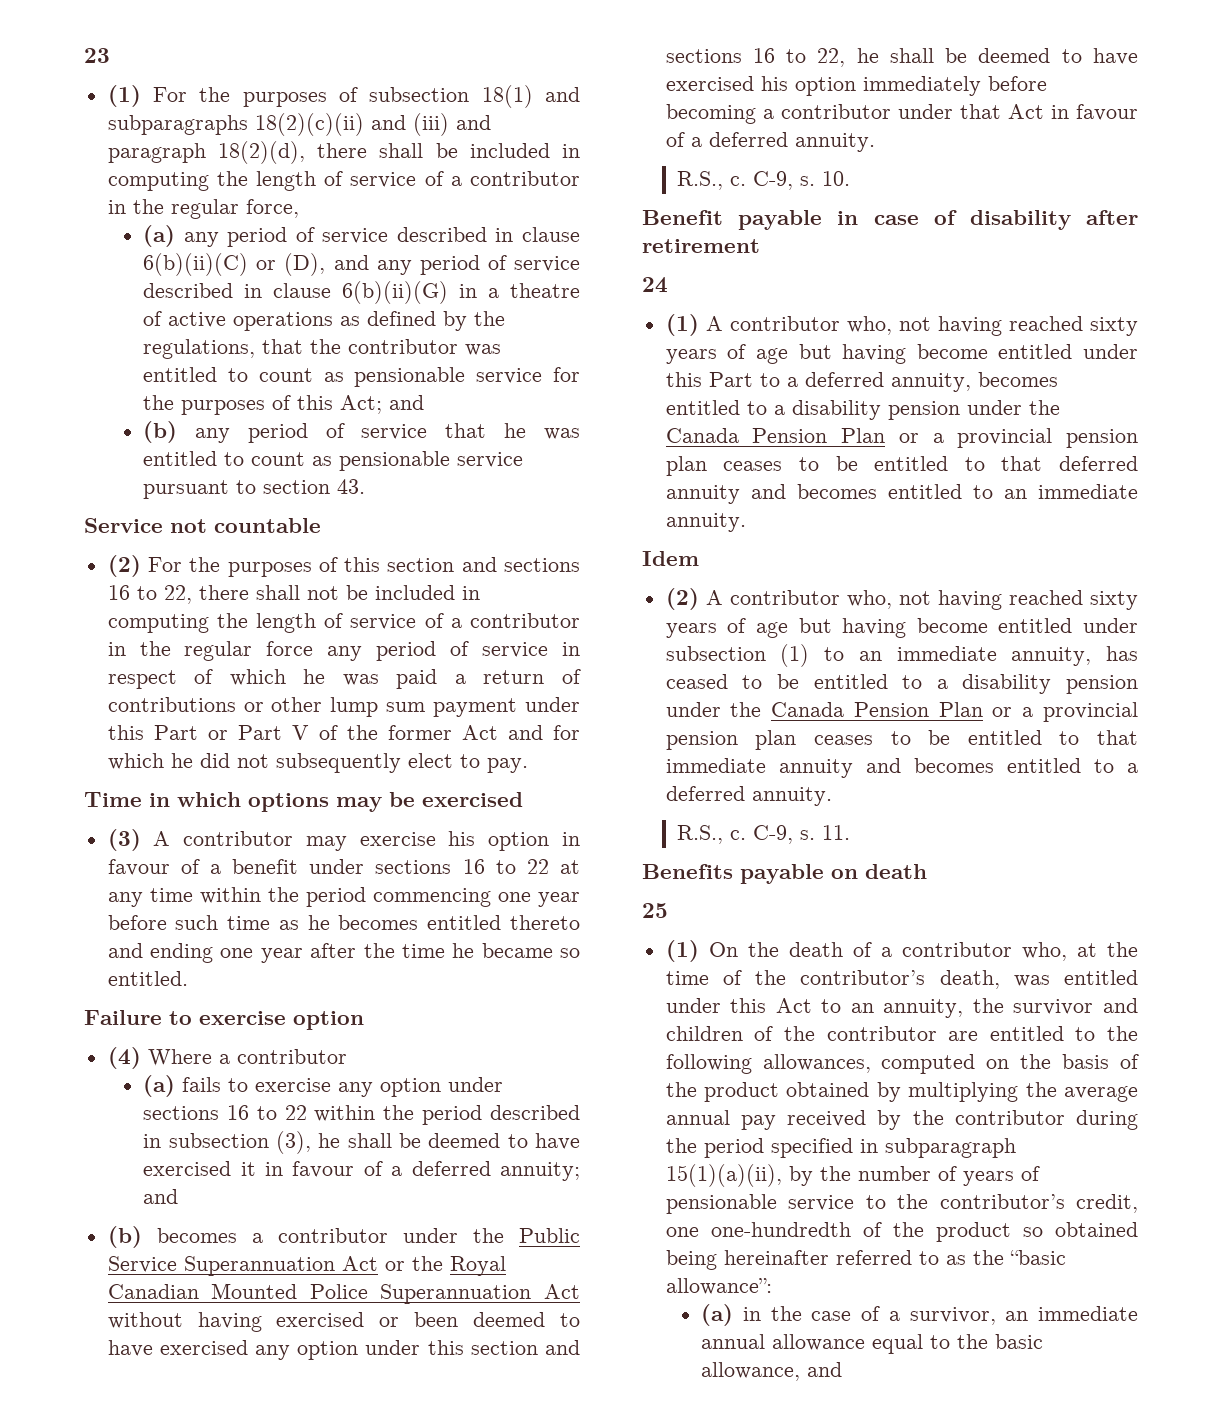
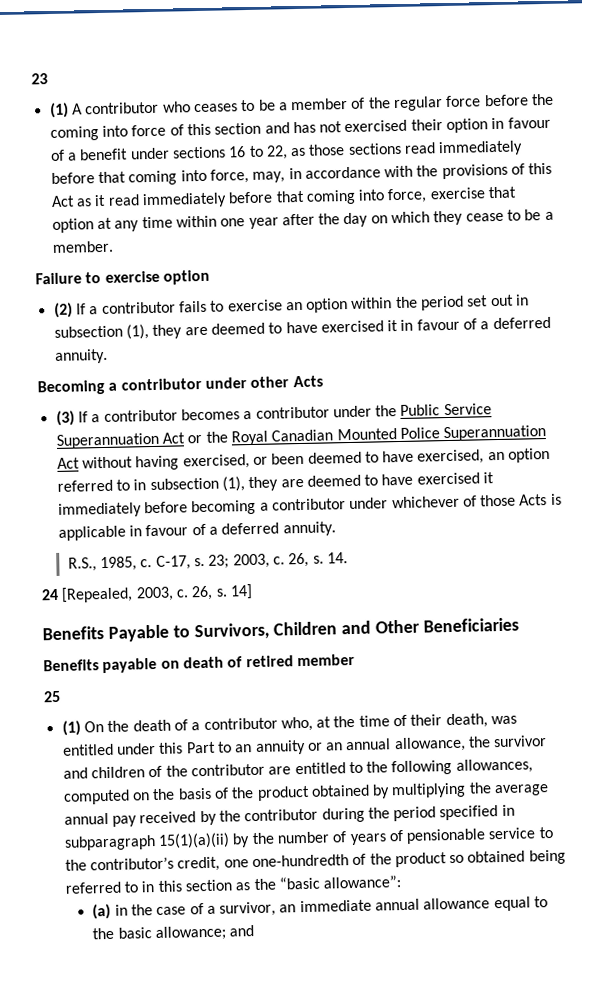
- (1) For the purposes of subsection 18(1) and subparagraphs 18(2)(c)(ii) and (iii) and paragraph 18(2)(d), there shall be included in computing the length of service of a contributor in the regular force,
- (a) any period of service described in clause 6(b)(ii)(C) or (D), and any period of service described in clause 6(b)(ii)(G) in a theatre of active operations as defined by the regulations, that the contributor was entitled to count as pensionable service for the purposes of this Act; and
- (b) any period of service that he was entitled to count as pensionable service pursuant to section 43.
- Service not countable
- (2) For the purposes of this section and sections 16 to 22, there shall not be included in computing the length of service of a contributor in the regular force any period of service in respect of which he was paid a return of contributions or other lump sum payment under this Part or Part V of the former Act and for which he did not subsequently elect to pay.
- Time in which options may be exercised
- (3) A contributor may exercise his option in favour of a benefit under sections 16 to 22 at any time within the period commencing one year before such time as he becomes entitled thereto and ending one year after the time he became so entitled.
+ (1) A contributor who ceases to be a member of the regular force before the coming into force of this section and has not exercised their option in favour of a benefit under sections 16 to 22, as those sections read immediately before that coming into force, may, in accordance with the provisions of this Act as it read immediately before that coming into force, exercise that option at any time within one year after the day on which they cease to be a member.
- (4) Where a contributor
- (a) fails to exercise any option under sections 16 to 22 within the period described in subsection (3), he shall be deemed to have exercised it in favour of a deferred annuity; and
- (b) becomes a contributor under the Public Service Superannuation Act or the Royal Canadian Mounted Police Superannuation Act without having exercised or been deemed to have exercised any option under this section and sections 16 to 22, he shall be deemed to have exercised his option immediately before becoming a contributor under that Act in favour of a deferred annuity.
+ (2) If a contributor fails to exercise an option within the period set out in subsection (1), they are deemed to have exercised it in favour of a deferred annuity.
+ Becoming a contributor under other Acts
+ (3) If a contributor becomes a contributor under the Public Service Superannuation Act or the Royal Canadian Mounted Police Superannuation Act without having exercised, or been deemed to have exercised, an option referred to in subsection (1), they are deemed to have exercised it immediately before becoming a contributor under whichever of those Acts is applicable in favour of a deferred annuity.
- R.S., c. C-9, s. 10.
- Benefit payable in case of disability after retirement
- 24
- (1) A contributor who, not having reached sixty years of age but having become entitled under this Part to a deferred annuity, becomes entitled to a disability pension under the Canada Pension Plan or a provincial pension plan ceases to be entitled to that deferred annuity and becomes entitled to an immediate annuity.
- Idem
- (2) A contributor who, not having reached sixty years of age but having become entitled under subsection (1) to an immediate annuity, has ceased to be entitled to a disability pension under the Canada Pension Plan or a provincial pension plan ceases to be entitled to that immediate annuity and becomes entitled to a deferred annuity.
- R.S., c. C-9, s. 11.
+ R.S., 1985, c. C-17, s. 23; 2003, c. 26, s. 14.
+ 24 [Repealed, 2003, c. 26, s. 14]
+ Benefits Payable to Survivors, Children and Other Beneficiaries
- Benefits payable on death
+ Benefits payable on death of retired member
- (1) On the death of a contributor who, at the time of the contributor’s death, was entitled under this Act to an annuity, the survivor and children of the contributor are entitled to the following allowances, computed on the basis of the product obtained by multiplying the average annual pay received by the contributor during the period specified in subparagraph 15(1)(a)(ii), by the number of years of pensionable service to the contributor’s credit, one one-hundredth of the product so obtained being hereinafter referred to as the “basic allowance”:
+ (1) On the death of a contributor who, at the time of their death, was entitled under this Part to an annuity or an annual allowance, the survivor and children of the contributor are entitled to the following allowances, computed on the basis of the product obtained by multiplying the average annual pay received by the contributor during the period specified in subparagraph 15(1)(a)(ii) by the number of years of pensionable service to the contributor’s credit, one one-hundredth of the product so obtained being referred to in this section as the “basic allowance”:
- (a) in the case of a survivor, an immediate annual allowance equal to the basic allowance, and
+ (a) in the case of a survivor, an immediate annual allowance equal to the basic allowance; and

